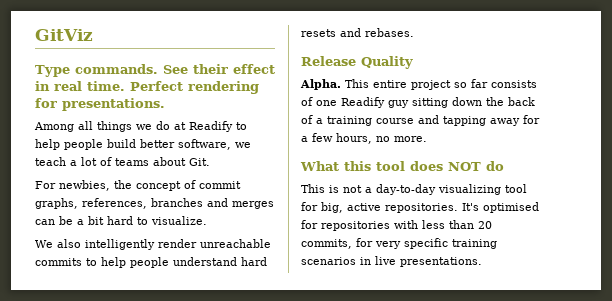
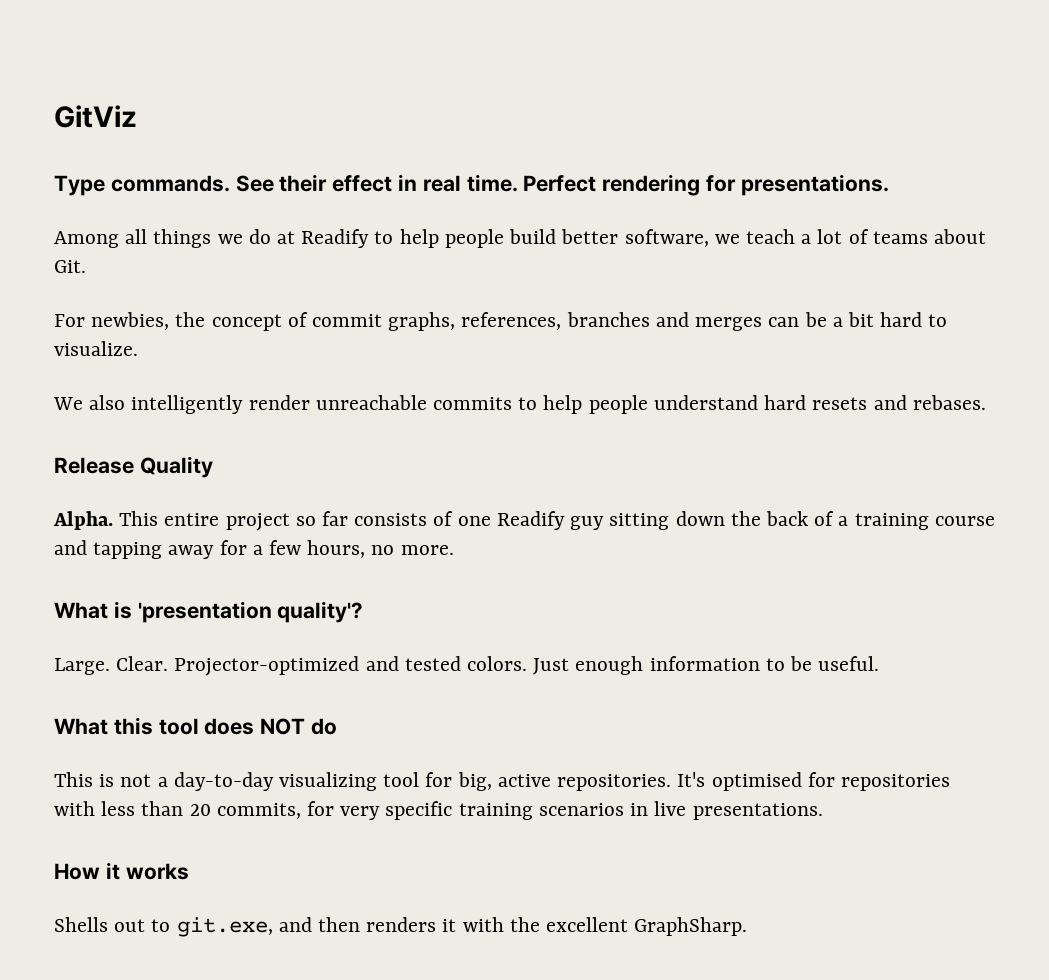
+ What is 'presentation quality'?
+ Large. Clear. Projector-optimized and tested colors. Just enough information to be useful.
+ How it works
+ Shells out to git.exe, and then renders it with the excellent GraphSharp.

